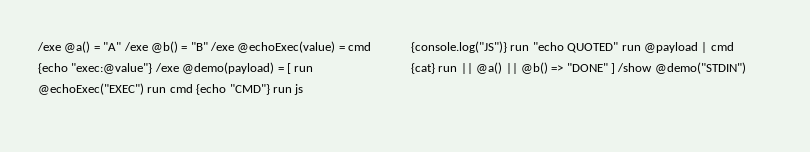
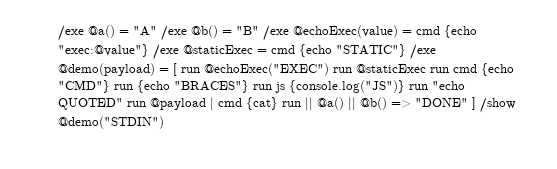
- /exe @a() = "A" /exe @b() = "B" /exe @echoExec(value) = cmd {echo "exec:@value"} /exe @demo(payload) = [ run @echoExec("EXEC") run cmd {echo "CMD"} run js {console.log("JS")} run "echo QUOTED" run @payload | cmd {cat} run || @a() || @b() => "DONE" ] /show @demo("STDIN")
+ /exe @a() = "A" /exe @b() = "B" /exe @echoExec(value) = cmd {echo "exec:@value"} /exe @staticExec = cmd {echo "STATIC"} /exe @demo(payload) = [ run @echoExec("EXEC") run @staticExec run cmd {echo "CMD"} run {echo "BRACES"} run js {console.log("JS")} run "echo QUOTED" run @payload | cmd {cat} run || @a() || @b() => "DONE" ] /show @demo("STDIN")

